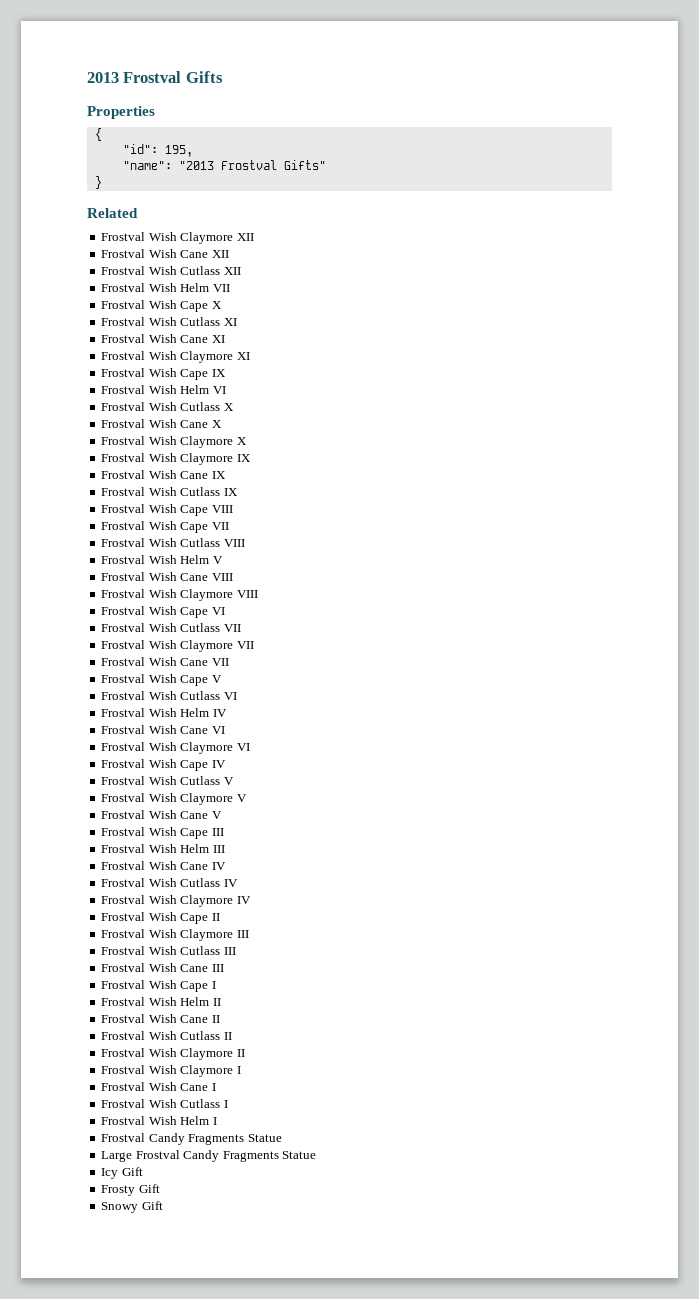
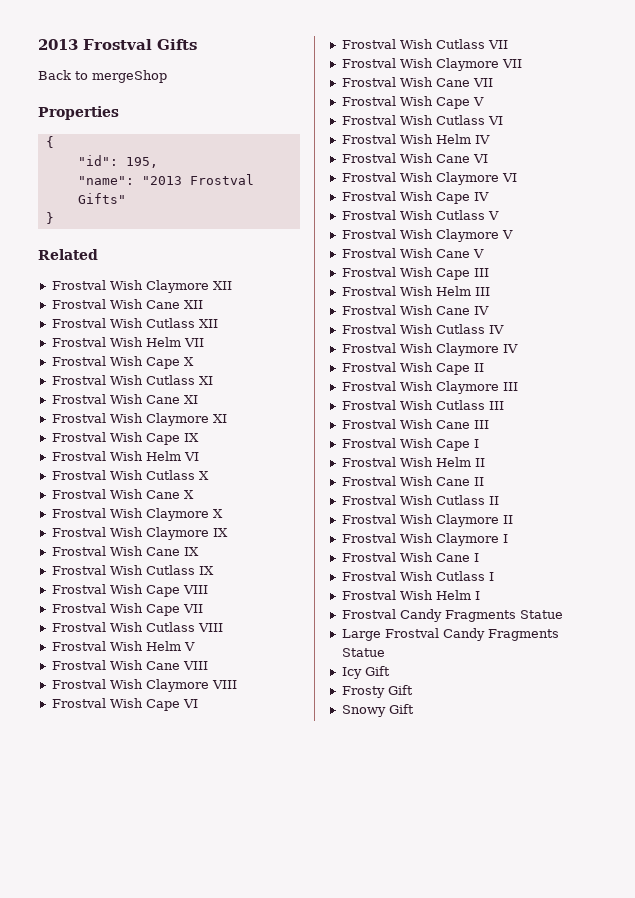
+ Back to mergeShop

